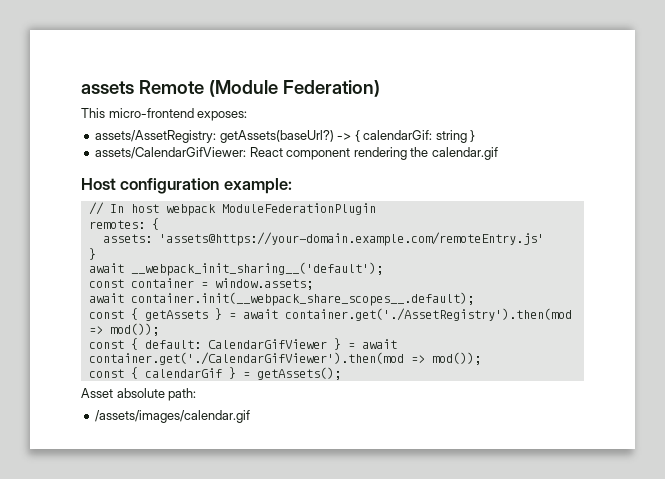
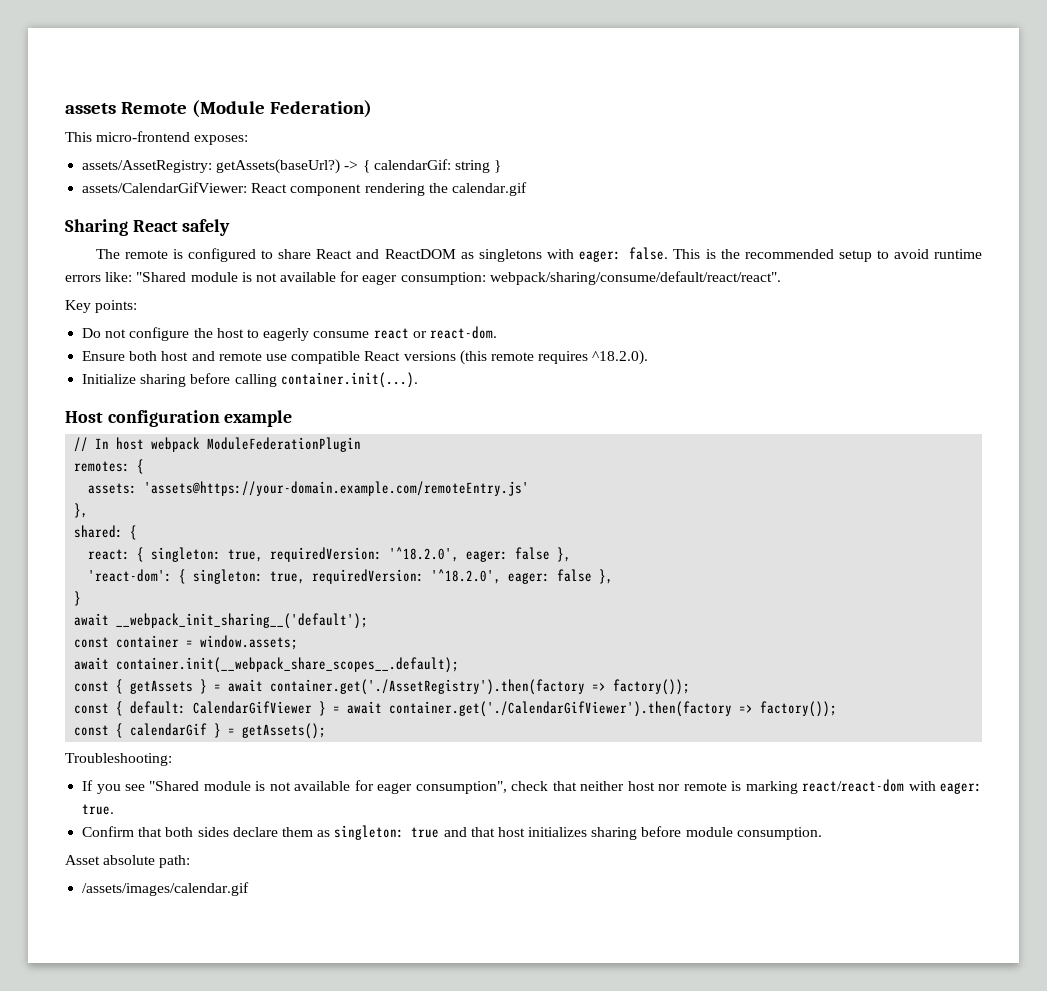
+ Sharing React safely
+ The remote is configured to share React and ReactDOM as singletons with eager: false. This is the recommended setup to avoid runtime errors like: "Shared module is not available for eager consumption: webpack/sharing/consume/default/react/react".
+ Key points:
+ Do not configure the host to eagerly consume react or react-dom.
+ Ensure both host and remote use compatible React versions (this remote requires ^18.2.0).
+ Initialize sharing before calling container.init(...).
- Host configuration example:
+ Host configuration example
  assets: 'assets@https://your-domain.example.com/remoteEntry.js'
+ },
+ shared: {
+ react: { singleton: true, requiredVersion: '^18.2.0', eager: false },
+ 'react-dom': { singleton: true, requiredVersion: '^18.2.0', eager: false },
- const { getAssets } = await container.get('./AssetRegistry').then(mod => mod());
+ const { getAssets } = await container.get('./AssetRegistry').then(factory => factory());
- const { default: CalendarGifViewer } = await container.get('./CalendarGifViewer').then(mod => mod());
+ const { default: CalendarGifViewer } = await container.get('./CalendarGifViewer').then(factory => factory());
+ Troubleshooting:
+ If you see "Shared module is not available for eager consumption", check that neither host nor remote is marking react/react-dom with eager: true.
+ Confirm that both sides declare them as singleton: true and that host initializes sharing before module consumption.

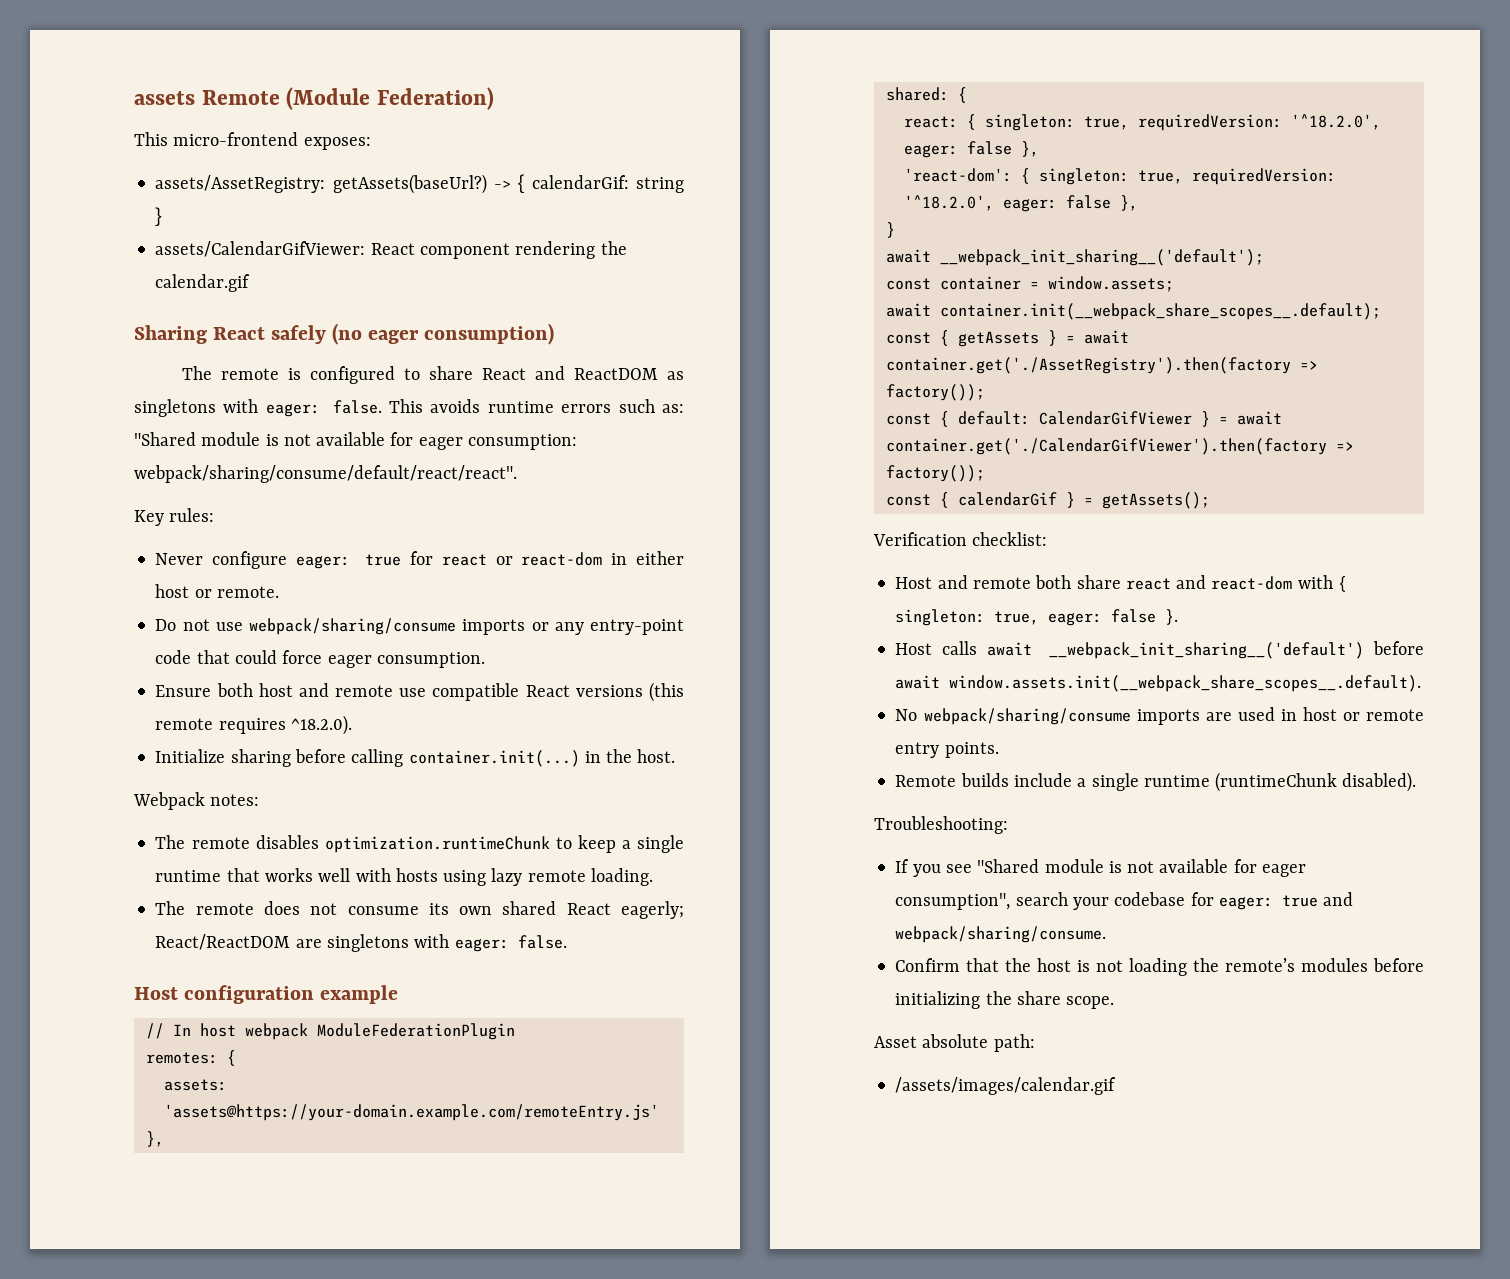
- Sharing React safely
+ Sharing React safely (no eager consumption)
- This is the recommended setup to avoid runtime errors like: "Shared module is not available for eager consumption: webpack/sharing/consume/default/react/react".
+ This avoids runtime errors such as: "Shared module is not available for eager consumption: webpack/sharing/consume/default/react/react".
- Key points:
- Do not configure the host to eagerly consume react or react-dom.
+ Key rules:
+ Never configure eager: true for react or react-dom in either host or remote.
+ Do not use webpack/sharing/consume imports or any entry-point code that could force eager consumption.
- Initialize sharing before calling container.init(...).
+ Initialize sharing before calling container.init(...) in the host.
+ Webpack notes:
+ The remote disables optimization.runtimeChunk to keep a single runtime that works well with hosts using lazy remote loading.
+ The remote does not consume its own shared React eagerly; React/ReactDOM are singletons with eager: false.
+ Verification checklist:
+ Host and remote both share react and react-dom with { singleton: true, eager: false }.
+ Host calls await __webpack_init_sharing__('default') before await window.assets.init(__webpack_share_scopes__.default).
+ No webpack/sharing/consume imports are used in host or remote entry points.
+ Remote builds include a single runtime (runtimeChunk disabled).
- If you see "Shared module is not available for eager consumption", check that neither host nor remote is marking react/react-dom with eager: true.
- Confirm that both sides declare them as singleton: true and that host initializes sharing before module consumption.
+ If you see "Shared module is not available for eager consumption", search your codebase for eager: true and webpack/sharing/consume.
+ Confirm that the host is not loading the remote’s modules before initializing the share scope.

